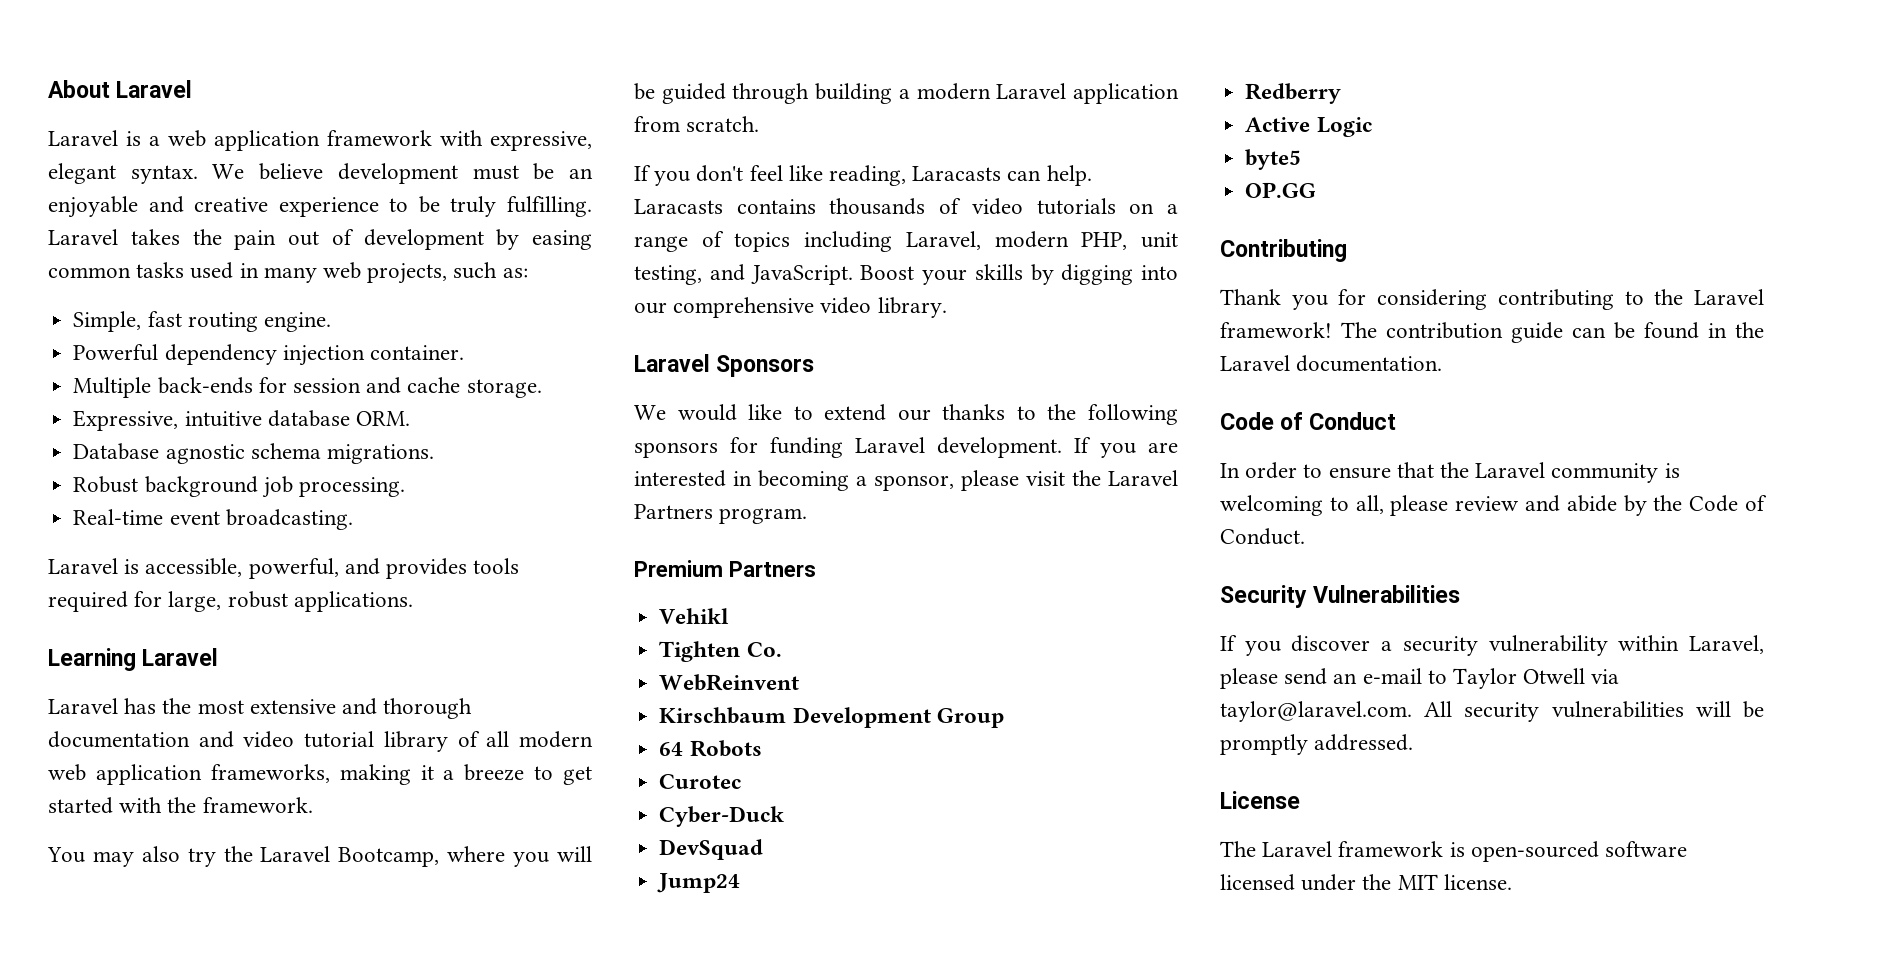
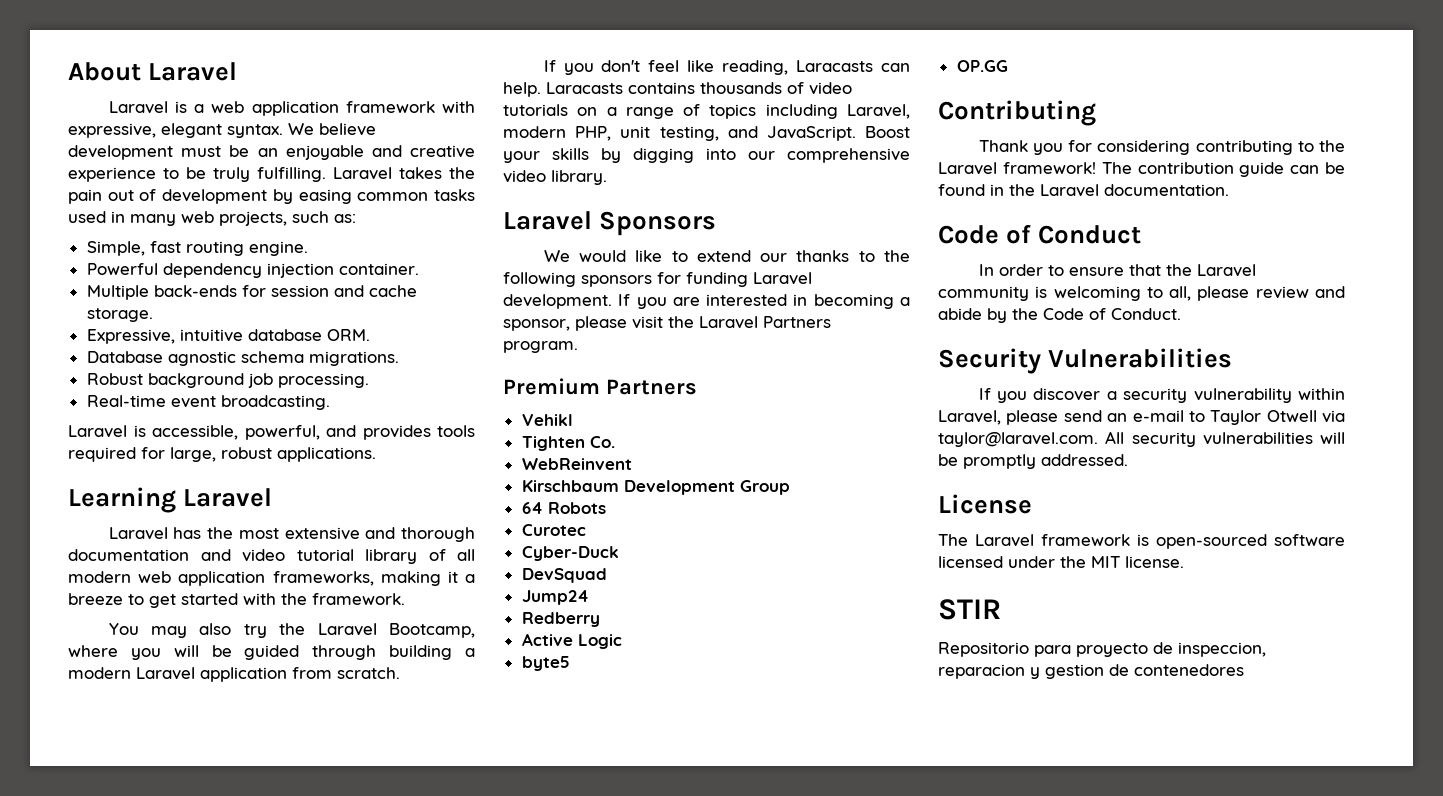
+ STIR
+ Repositorio para proyecto de inspeccion, reparacion y gestion de contenedores

